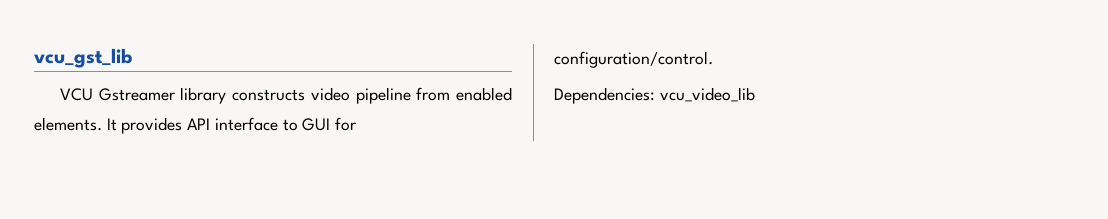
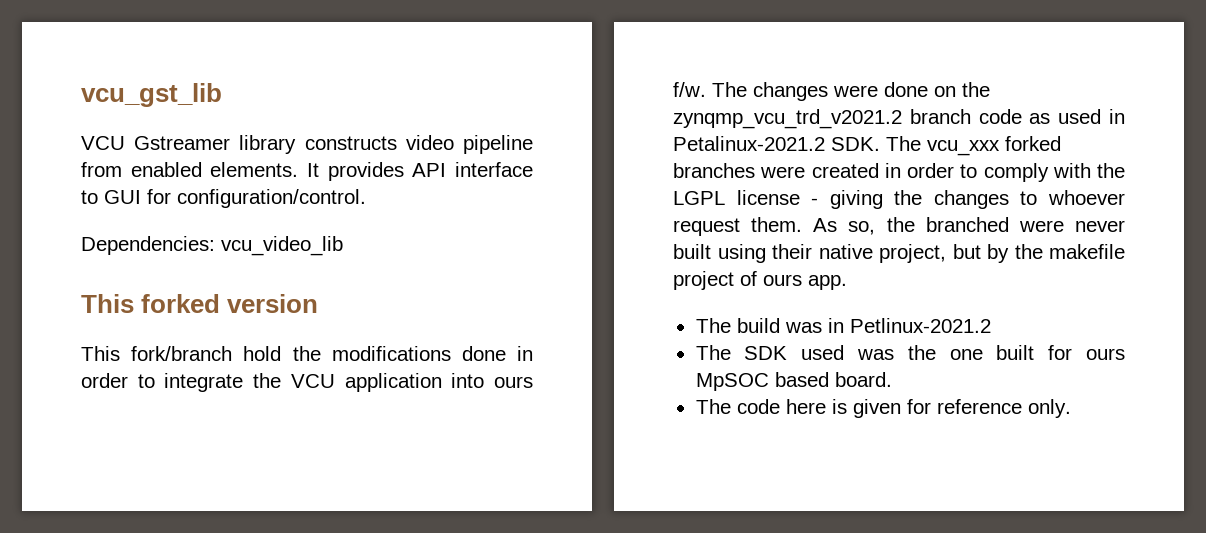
+ This forked version
+ This fork/branch hold the modifications done in order to integrate the VCU application into ours f/w. The changes were done on the zynqmp_vcu_trd_v2021.2 branch code as used in Petalinux-2021.2 SDK. The vcu_xxx forked branches were created in order to comply with the LGPL license - giving the changes to whoever request them. As so, the branched were never built using their native project, but by the makefile project of ours app.
+ The build was in Petlinux-2021.2
+ The SDK used was the one built for ours MpSOC based board.
+ The code here is given for reference only.

